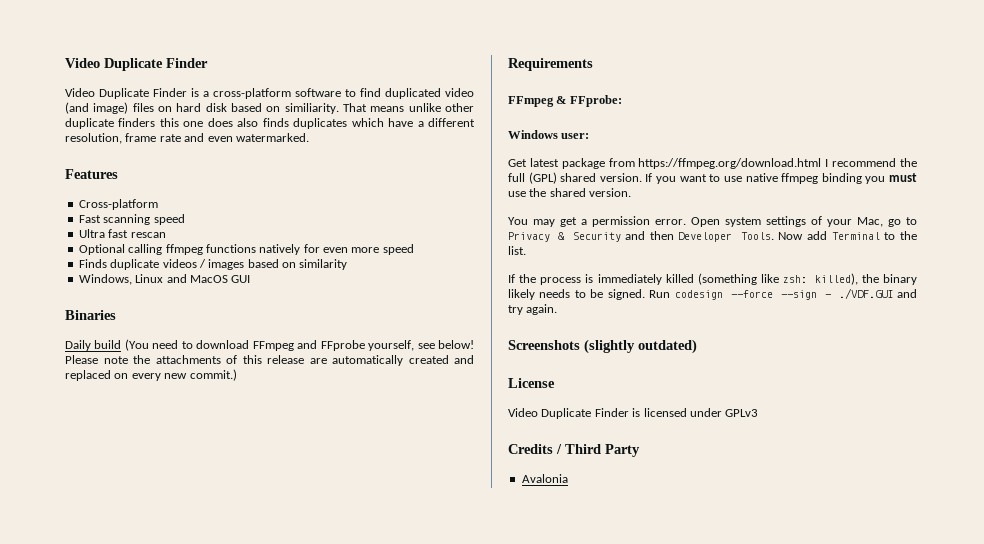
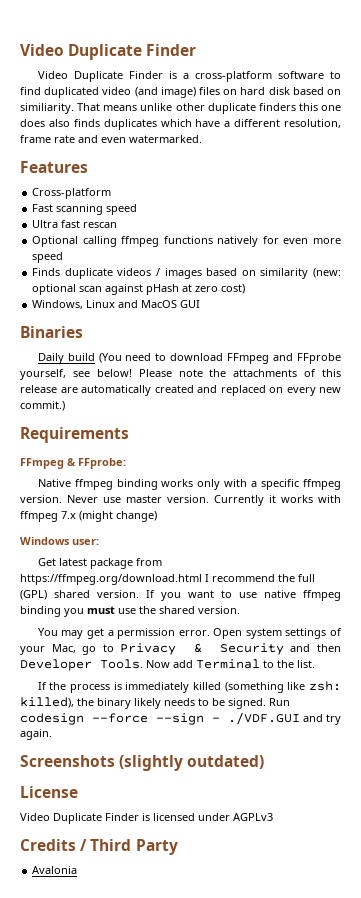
- Finds duplicate videos / images based on similarity
+ Finds duplicate videos / images based on similarity (new: optional scan against pHash at zero cost)
+ Native ffmpeg binding works only with a specific ffmpeg version. Never use master version. Currently it works with ffmpeg 7.x (might change)
- Video Duplicate Finder is licensed under GPLv3
+ Video Duplicate Finder is licensed under AGPLv3

